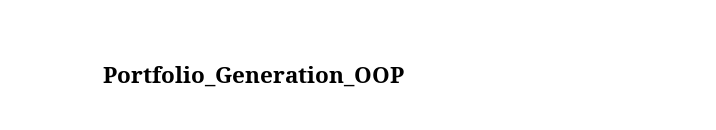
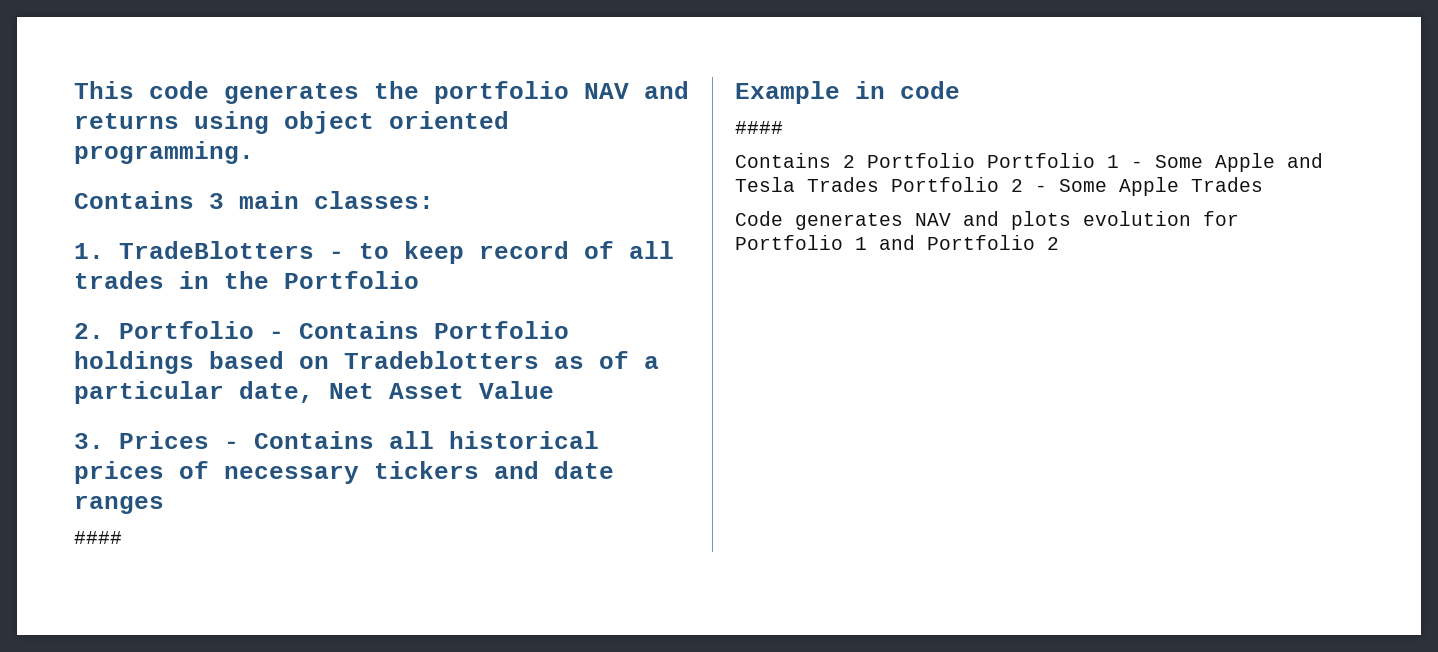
- Portfolio_Generation_OOP
+ This code generates the portfolio NAV and returns using object oriented programming.
+ Contains 3 main classes:
+ 1. TradeBlotters - to keep record of all trades in the Portfolio
+ 2. Portfolio - Contains Portfolio holdings based on Tradeblotters as of a particular date, Net Asset Value
+ 3. Prices - Contains all historical prices of necessary tickers and date ranges
+ ####
+ Example in code
+ ####
+ Contains 2 Portfolio Portfolio 1 - Some Apple and Tesla Trades Portfolio 2 - Some Apple Trades
+ Code generates NAV and plots evolution for Portfolio 1 and Portfolio 2

